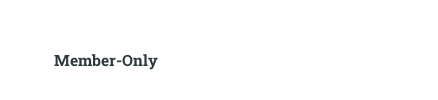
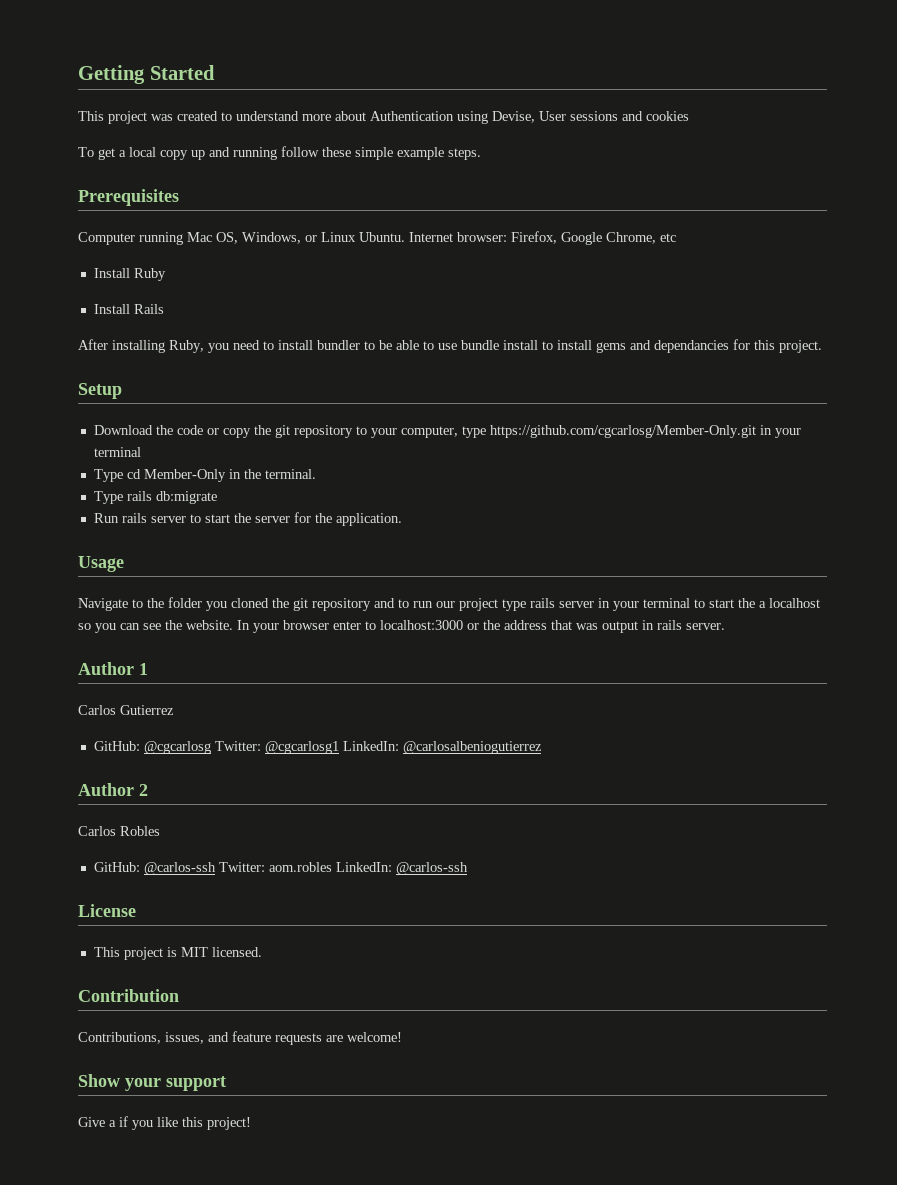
- Member-Only
+ Getting Started
+ This project was created to understand more about Authentication using Devise, User sessions and cookies
+ To get a local copy up and running follow these simple example steps.
+ Prerequisites
+ Computer running Mac OS, Windows, or Linux Ubuntu. Internet browser: Firefox, Google Chrome, etc
+ Install Ruby
+ Install Rails
+ After installing Ruby, you need to install bundler to be able to use bundle install to install gems and dependancies for this project.
+ Setup
+ Download the code or copy the git repository to your computer, type https://github.com/cgcarlosg/Member-Only.git in your terminal
+ Type cd Member-Only in the terminal.
+ Type rails db:migrate
+ Run rails server to start the server for the application.
+ Usage
+ Navigate to the folder you cloned the git repository and to run our project type rails server in your terminal to start the a localhost so you can see the website. In your browser enter to localhost:3000 or the address that was output in rails server.
+ Author 1
+ Carlos Gutierrez
+ GitHub: @cgcarlosg Twitter: @cgcarlosg1 LinkedIn: @carlosalbeniogutierrez
+ Author 2
+ Carlos Robles
+ GitHub: @carlos-ssh Twitter: aom.robles LinkedIn: @carlos-ssh
+ License
+ This project is MIT licensed.
+ Contribution
+ Contributions, issues, and feature requests are welcome!
+ Show your support
+ Give a if you like this project!

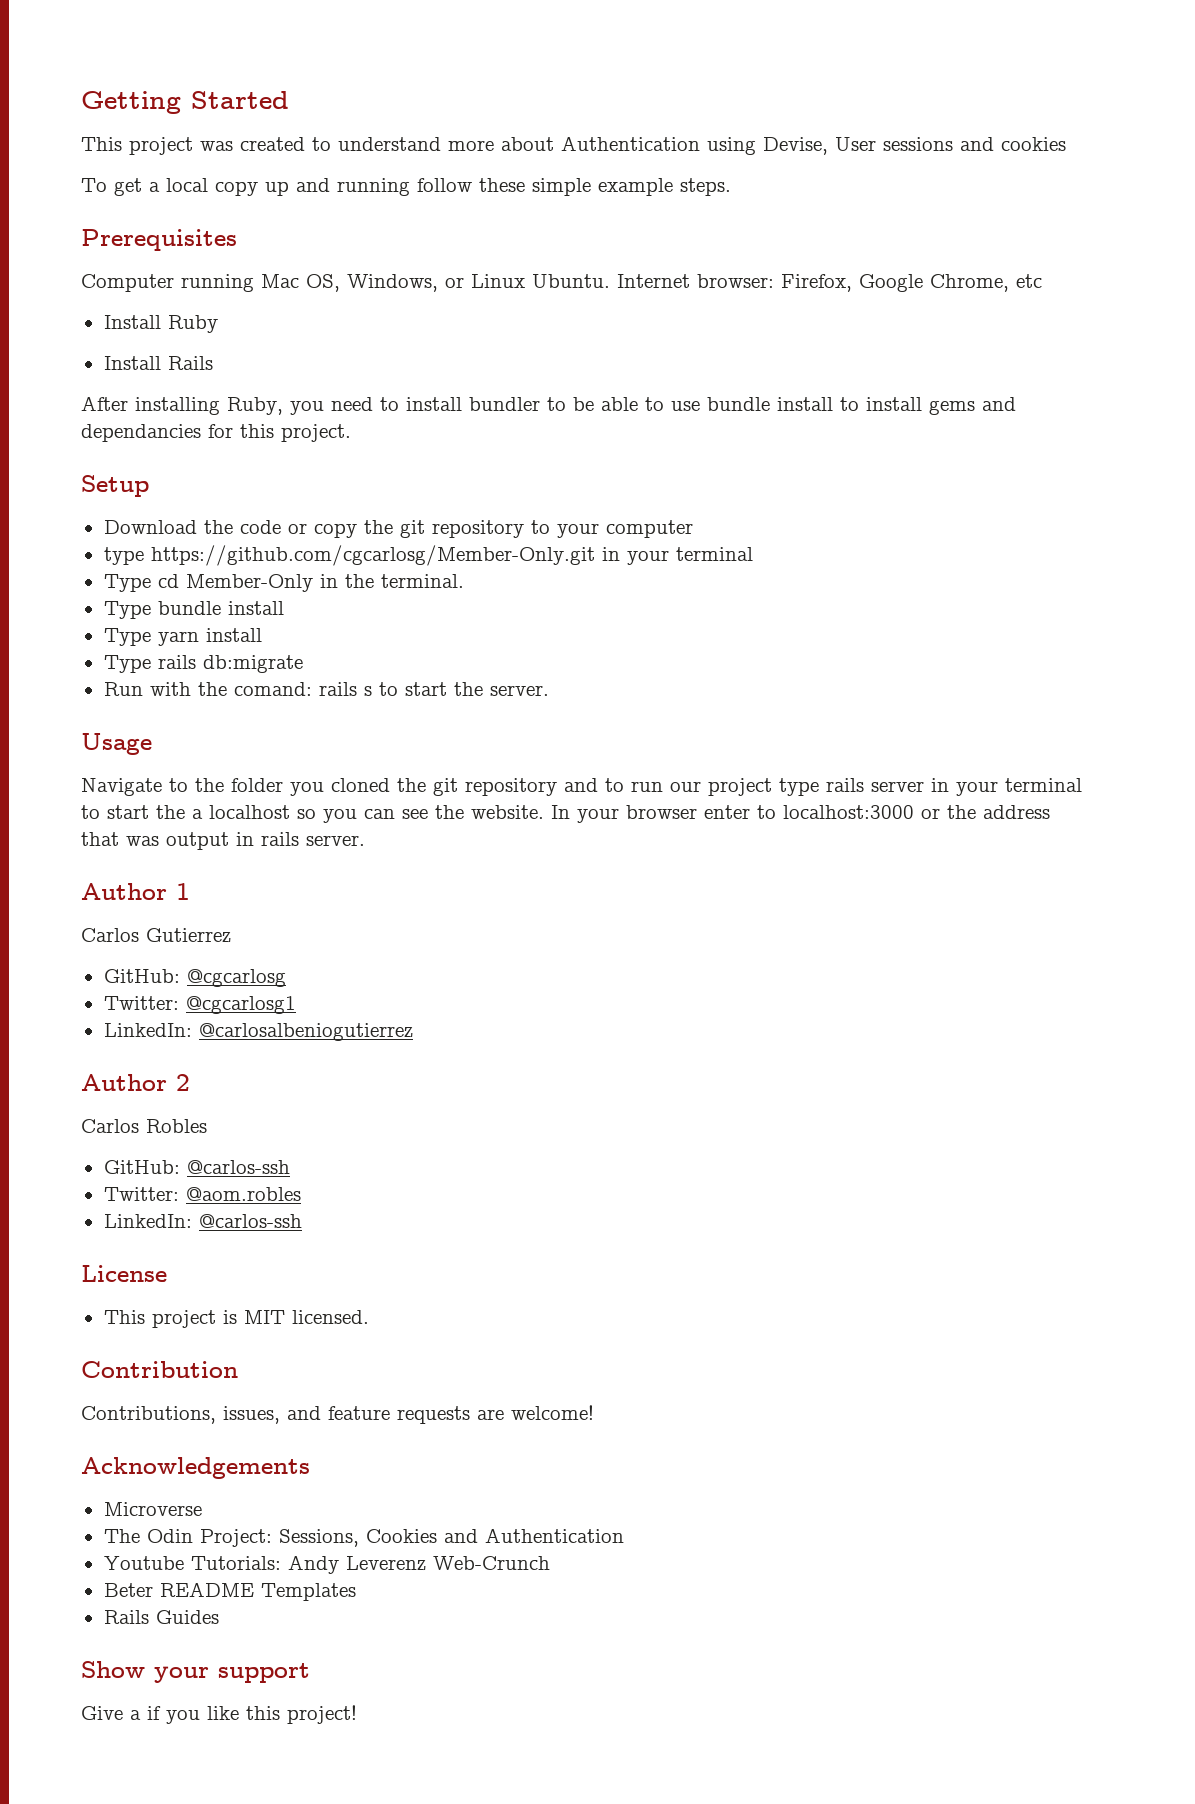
- Download the code or copy the git repository to your computer, type https://github.com/cgcarlosg/Member-Only.git in your terminal
+ Download the code or copy the git repository to your computer
+ type https://github.com/cgcarlosg/Member-Only.git in your terminal
+ Type bundle install
+ Type yarn install
  Type rails db:migrate
- Run rails server to start the server for the application.
+ Run with the comand: rails s to start the server.
- GitHub: @cgcarlosg Twitter: @cgcarlosg1 LinkedIn: @carlosalbeniogutierrez
+ GitHub: @cgcarlosg
+ Twitter: @cgcarlosg1
+ LinkedIn: @carlosalbeniogutierrez
- GitHub: @carlos-ssh Twitter: aom.robles LinkedIn: @carlos-ssh
+ GitHub: @carlos-ssh
+ Twitter: @aom.robles
+ LinkedIn: @carlos-ssh
+ Acknowledgements
+ Microverse
+ The Odin Project: Sessions, Cookies and Authentication
+ Youtube Tutorials: Andy Leverenz Web-Crunch
+ Beter README Templates
+ Rails Guides

